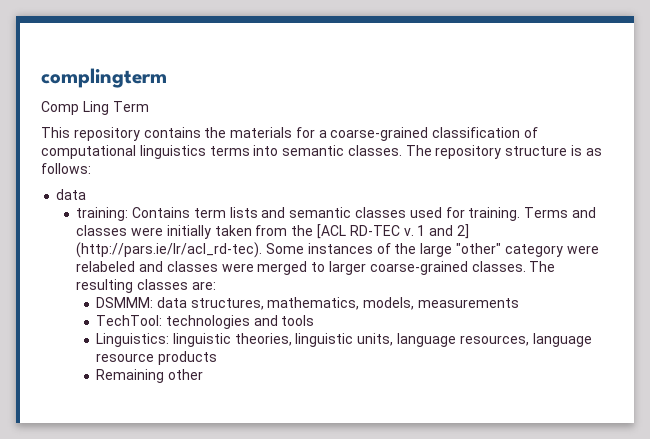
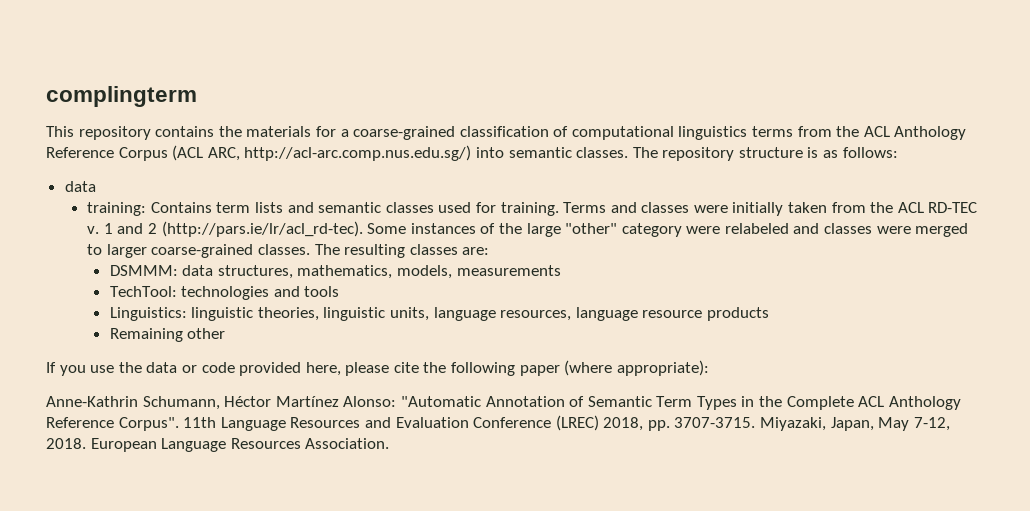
- Comp Ling Term
- This repository contains the materials for a coarse-grained classification of computational linguistics terms into semantic classes.
+ This repository contains the materials for a coarse-grained classification of computational linguistics terms from the ACL Anthology Reference Corpus (ACL ARC, http://acl-arc.comp.nus.edu.sg/) into semantic classes.
- Terms and classes were initially taken from the [ACL RD-TEC v.
+ Terms and classes were initially taken from the ACL RD-TEC v.
- 1 and 2] (http://pars.ie/lr/acl_rd-tec). Some instances of the large "other" category were relabeled and classes were merged to larger coarse-grained classes.
+ 1 and 2 (http://pars.ie/lr/acl_rd-tec). Some instances of the large "other" category were relabeled and classes were merged to larger coarse-grained classes.
+ If you use the data or code provided here, please cite the following paper (where appropriate):
+ Anne-Kathrin Schumann, Héctor Martínez Alonso: "Automatic Annotation of Semantic Term Types in the Complete ACL Anthology Reference Corpus". 11th Language Resources and Evaluation Conference (LREC) 2018, pp. 3707-3715. Miyazaki, Japan, May 7-12, 2018. European Language Resources Association.

